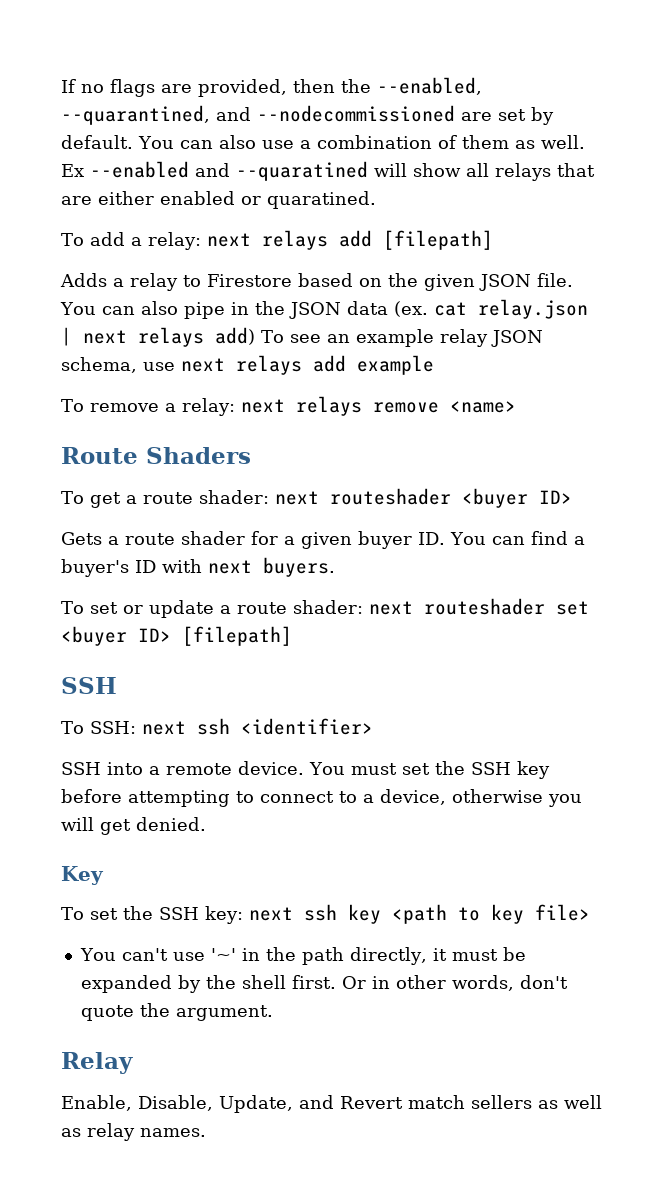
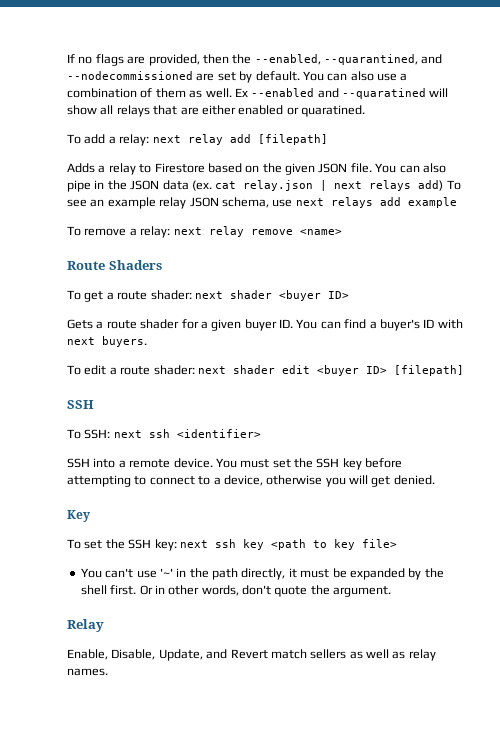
- To add a relay: next relays add [filepath]
+ To add a relay: next relay add [filepath]
- To remove a relay: next relays remove <name>
+ To remove a relay: next relay remove <name>
- To get a route shader: next routeshader <buyer ID>
+ To get a route shader: next shader <buyer ID>
- To set or update a route shader: next routeshader set <buyer ID> [filepath]
+ To edit a route shader: next shader edit <buyer ID> [filepath]

